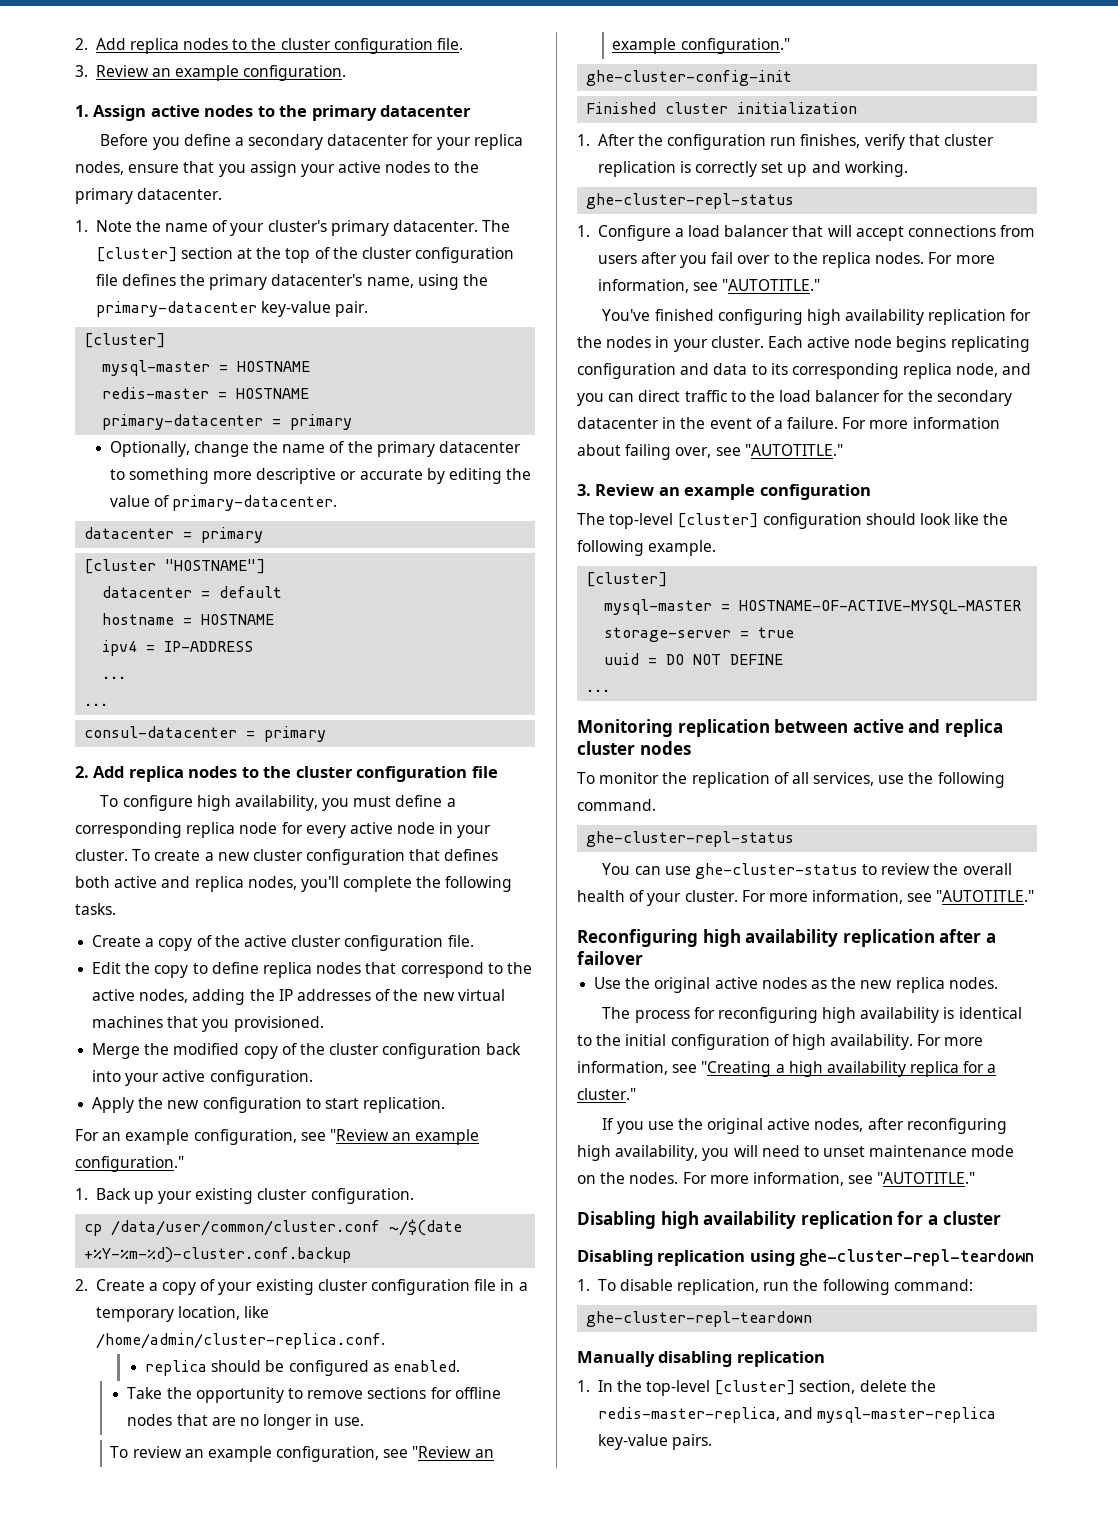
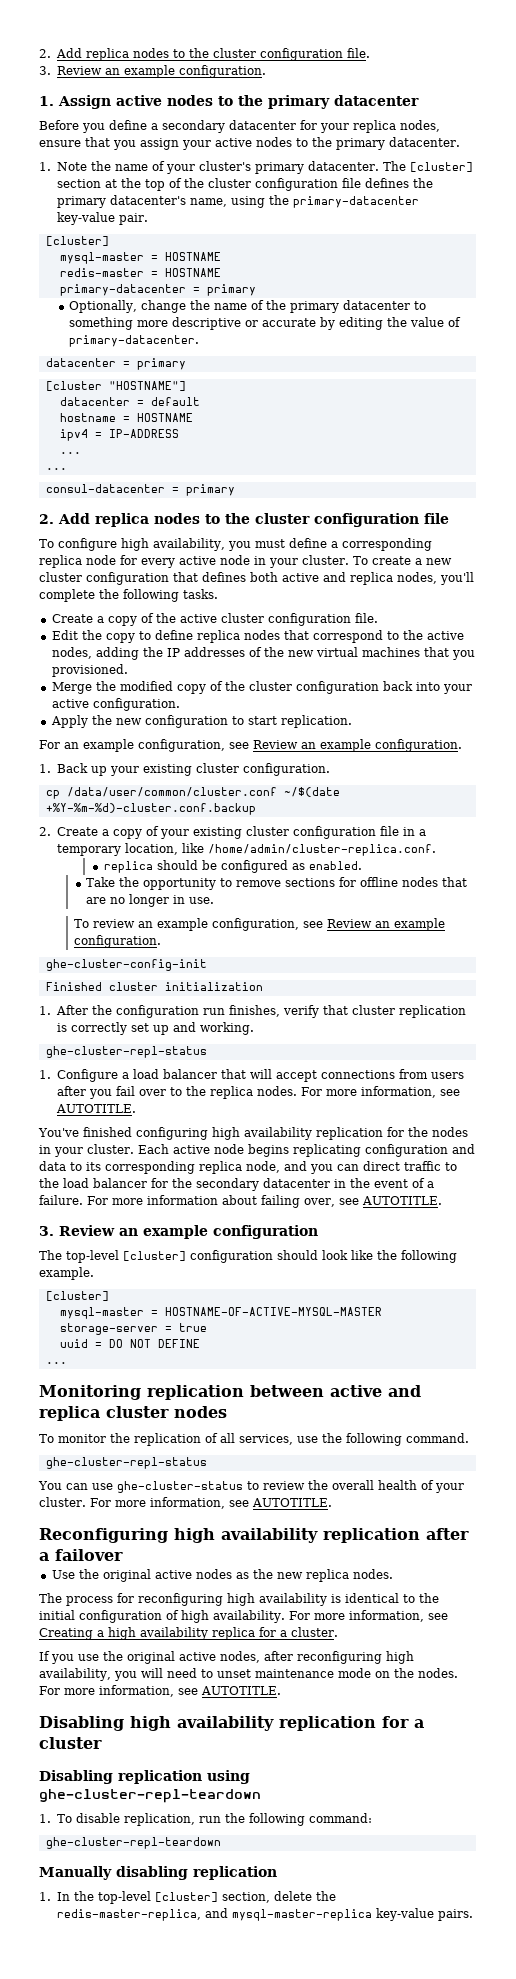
- For an example configuration, see "Review an example configuration."
+ For an example configuration, see Review an example configuration.
- To review an example configuration, see "Review an example configuration."
+ To review an example configuration, see Review an example configuration.
- 1. Configure a load balancer that will accept connections from users after you fail over to the replica nodes. For more information, see "AUTOTITLE."
+ 1. Configure a load balancer that will accept connections from users after you fail over to the replica nodes. For more information, see AUTOTITLE.
- For more information about failing over, see "AUTOTITLE."
+ For more information about failing over, see AUTOTITLE.
- You can use ghe-cluster-status to review the overall health of your cluster. For more information, see "AUTOTITLE."
+ You can use ghe-cluster-status to review the overall health of your cluster. For more information, see AUTOTITLE.
- For more information, see "Creating a high availability replica for a cluster."
+ For more information, see Creating a high availability replica for a cluster.
- If you use the original active nodes, after reconfiguring high availability, you will need to unset maintenance mode on the nodes. For more information, see "AUTOTITLE."
+ If you use the original active nodes, after reconfiguring high availability, you will need to unset maintenance mode on the nodes. For more information, see AUTOTITLE.

